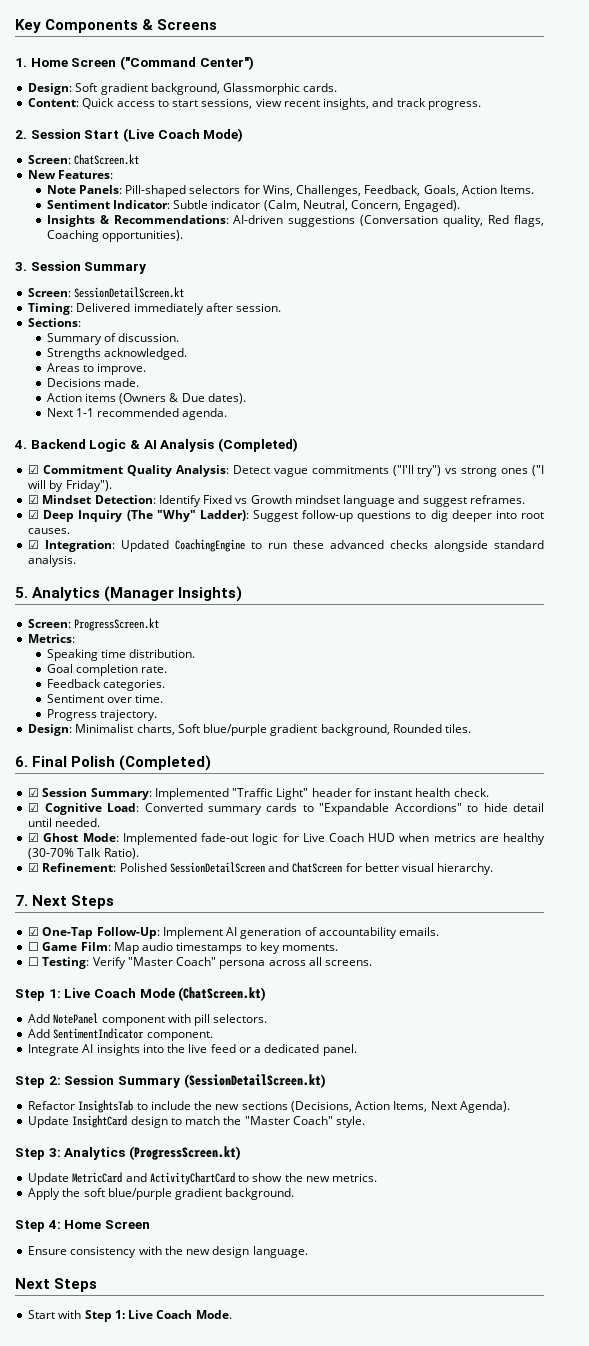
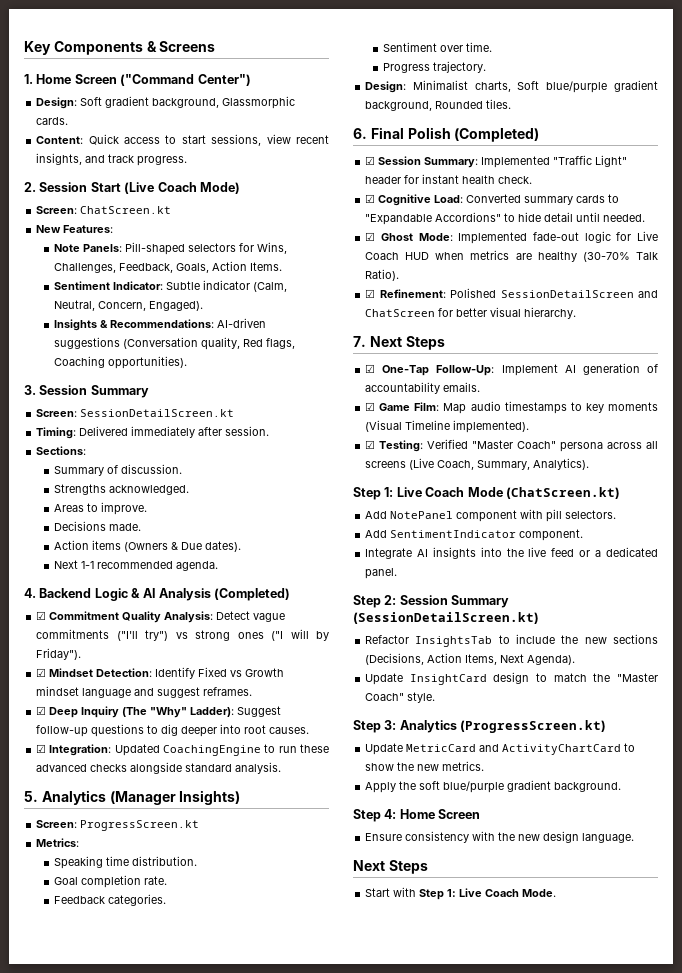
- ☐ Game Film: Map audio timestamps to key moments.
- ☐ Testing: Verify "Master Coach" persona across all screens.
+ ☑ Game Film: Map audio timestamps to key moments (Visual Timeline implemented).
+ ☑ Testing: Verified "Master Coach" persona across all screens (Live Coach, Summary, Analytics).

